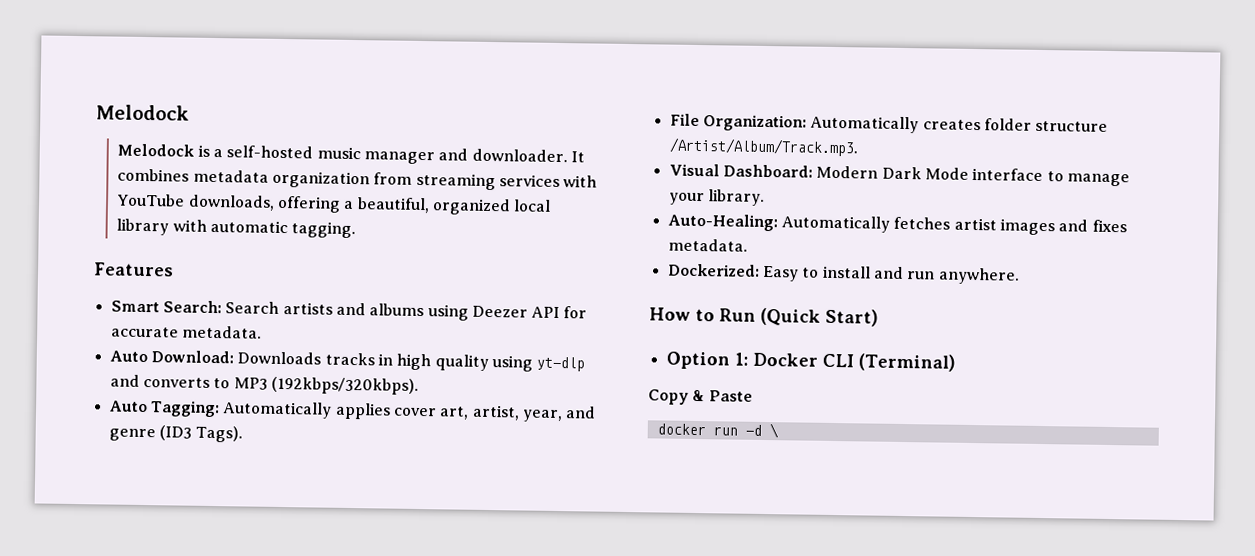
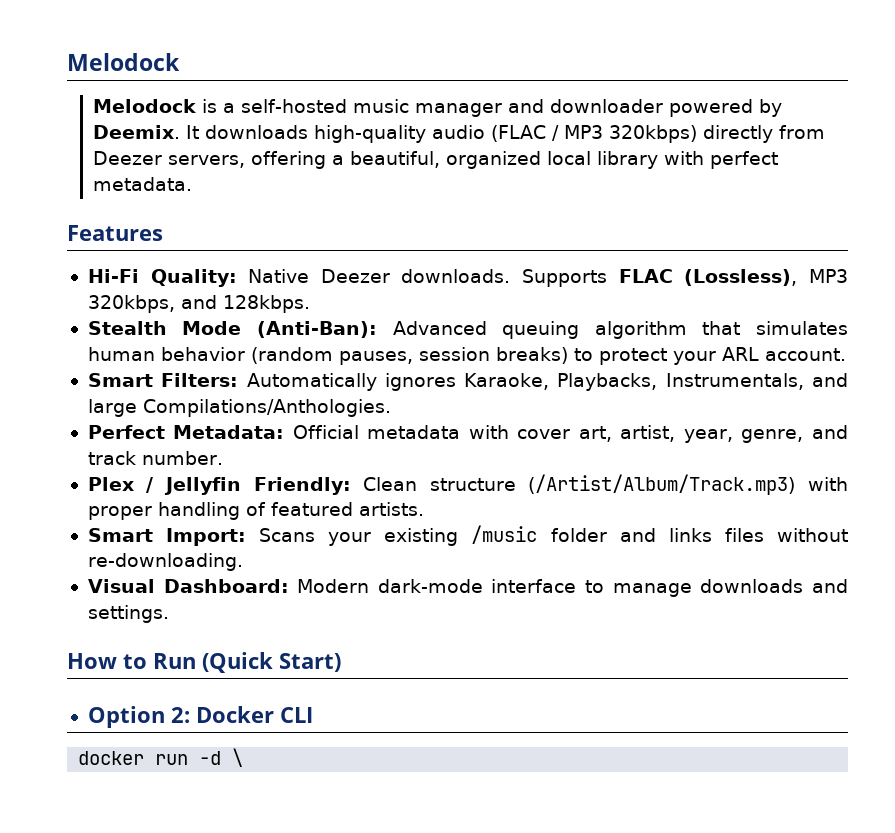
- Melodock is a self-hosted music manager and downloader. It combines metadata organization from streaming services with YouTube downloads, offering a beautiful, organized local library with automatic tagging.
+ Melodock is a self-hosted music manager and downloader powered by Deemix. It downloads high-quality audio (FLAC / MP3 320kbps) directly from Deezer servers, offering a beautiful, organized local library with perfect metadata.
- Smart Search: Search artists and albums using Deezer API for accurate metadata.
- Auto Download: Downloads tracks in high quality using yt-dlp and converts to MP3 (192kbps/320kbps).
- Auto Tagging: Automatically applies cover art, artist, year, and genre (ID3 Tags).
- File Organization: Automatically creates folder structure /Artist/Album/Track.mp3.
+ Hi-Fi Quality: Native Deezer downloads. Supports FLAC (Lossless), MP3 320kbps, and 128kbps.
+ Stealth Mode (Anti-Ban): Advanced queuing algorithm that simulates human behavior (random pauses, session breaks) to protect your ARL account.
+ Smart Filters: Automatically ignores Karaoke, Playbacks, Instrumentals, and large Compilations/Anthologies.
+ Perfect Metadata: Official metadata with cover art, artist, year, genre, and track number.
+ Plex / Jellyfin Friendly: Clean structure (/Artist/Album/Track.mp3) with proper handling of featured artists.
+ Smart Import: Scans your existing /music folder and links files without re-downloading.
- Visual Dashboard: Modern Dark Mode interface to manage your library.
- Auto-Healing: Automatically fetches artist images and fixes metadata.
- Dockerized: Easy to install and run anywhere.
+ Visual Dashboard: Modern dark-mode interface to manage downloads and settings.
- Option 1: Docker CLI (Terminal)
- Copy & Paste
+ Option 2: Docker CLI

